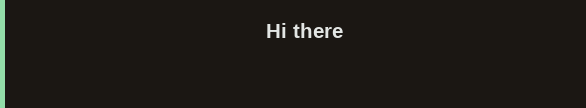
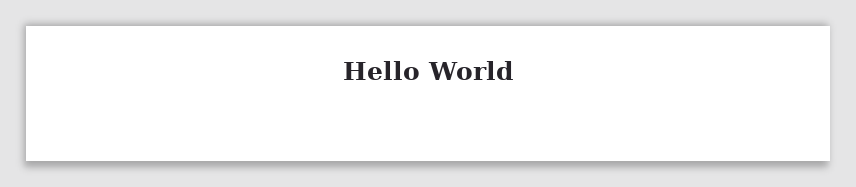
- Hi there
+ Hello World

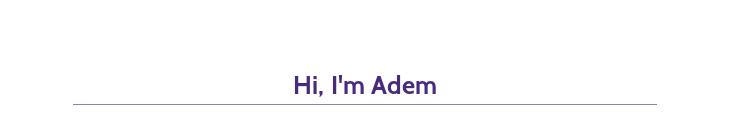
- Hello World
+ Hi, I'm Adem

